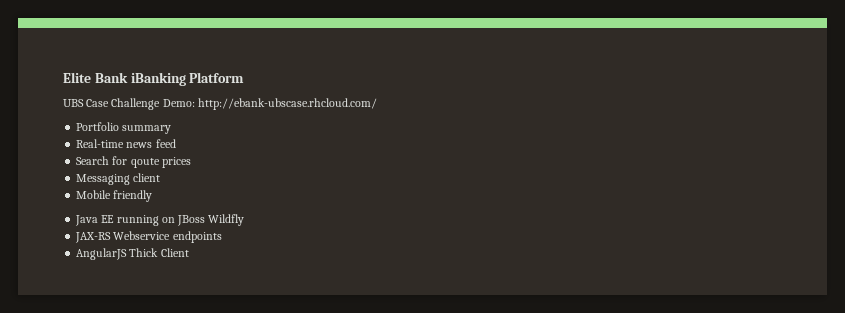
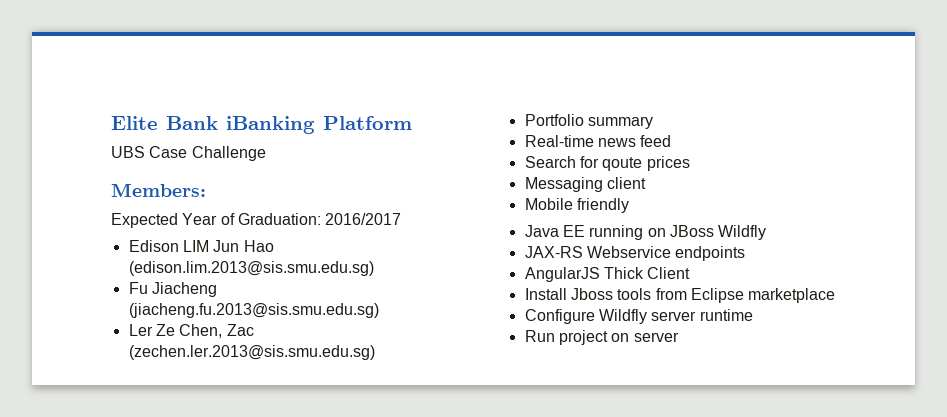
- UBS Case Challenge Demo: http://ebank-ubscase.rhcloud.com/
+ UBS Case Challenge
+ Members:
+ Expected Year of Graduation: 2016/2017
+ Edison LIM Jun Hao (edison.lim.2013@sis.smu.edu.sg)
+ Fu Jiacheng (jiacheng.fu.2013@sis.smu.edu.sg)
+ Ler Ze Chen, Zac (zechen.ler.2013@sis.smu.edu.sg)
+ Install Jboss tools from Eclipse marketplace
+ Configure Wildfly server runtime
+ Run project on server

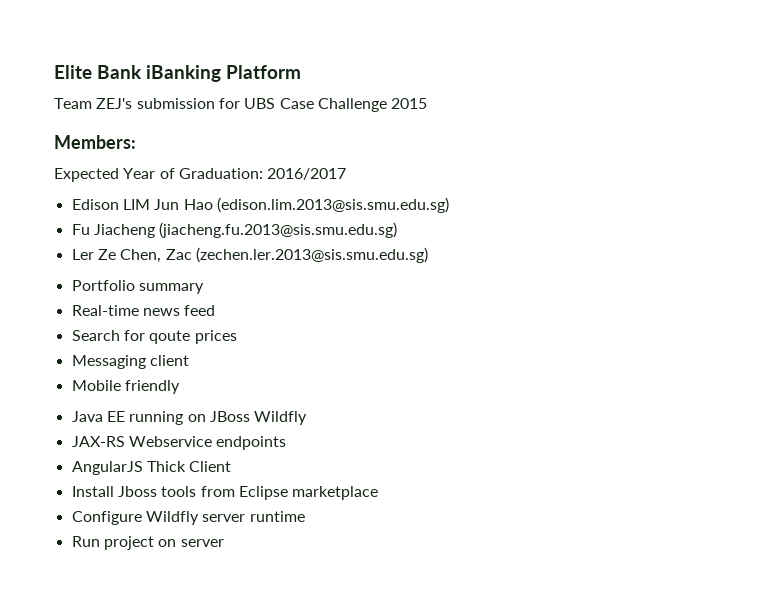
- UBS Case Challenge
+ Team ZEJ's submission for UBS Case Challenge 2015

